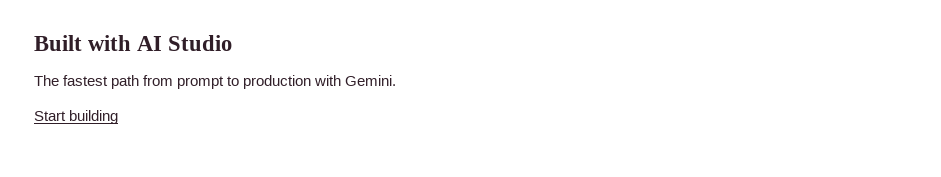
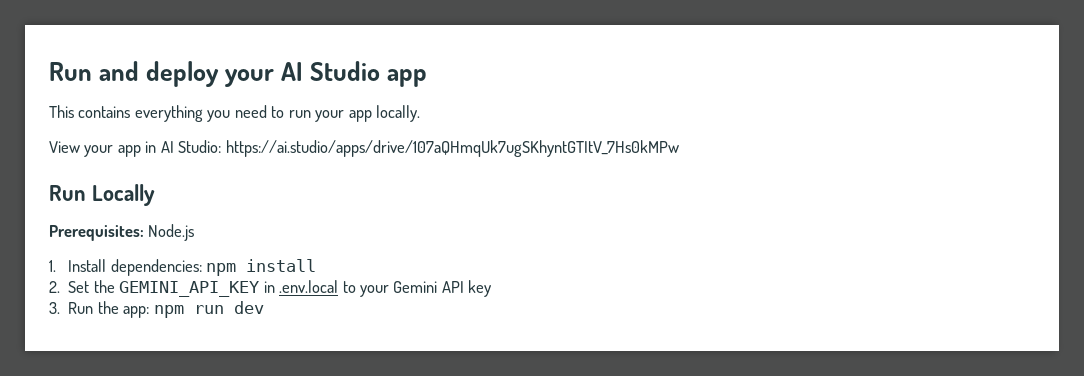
- Built with AI Studio
- The fastest path from prompt to production with Gemini.
- Start building
+ Run and deploy your AI Studio app
+ This contains everything you need to run your app locally.
+ View your app in AI Studio: https://ai.studio/apps/drive/107aQHmqUk7ugSKhyntGTItV_7Hs0kMPw
+ Run Locally
+ Prerequisites: Node.js
+ 1. Install dependencies: npm install
+ 2. Set the GEMINI_API_KEY in .env.local to your Gemini API key
+ 3. Run the app: npm run dev

